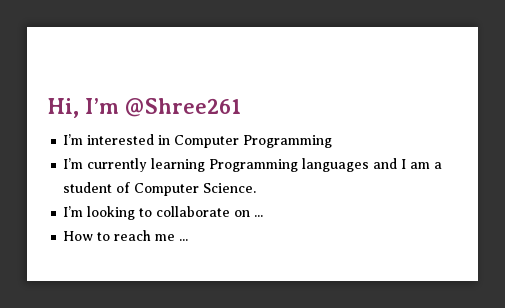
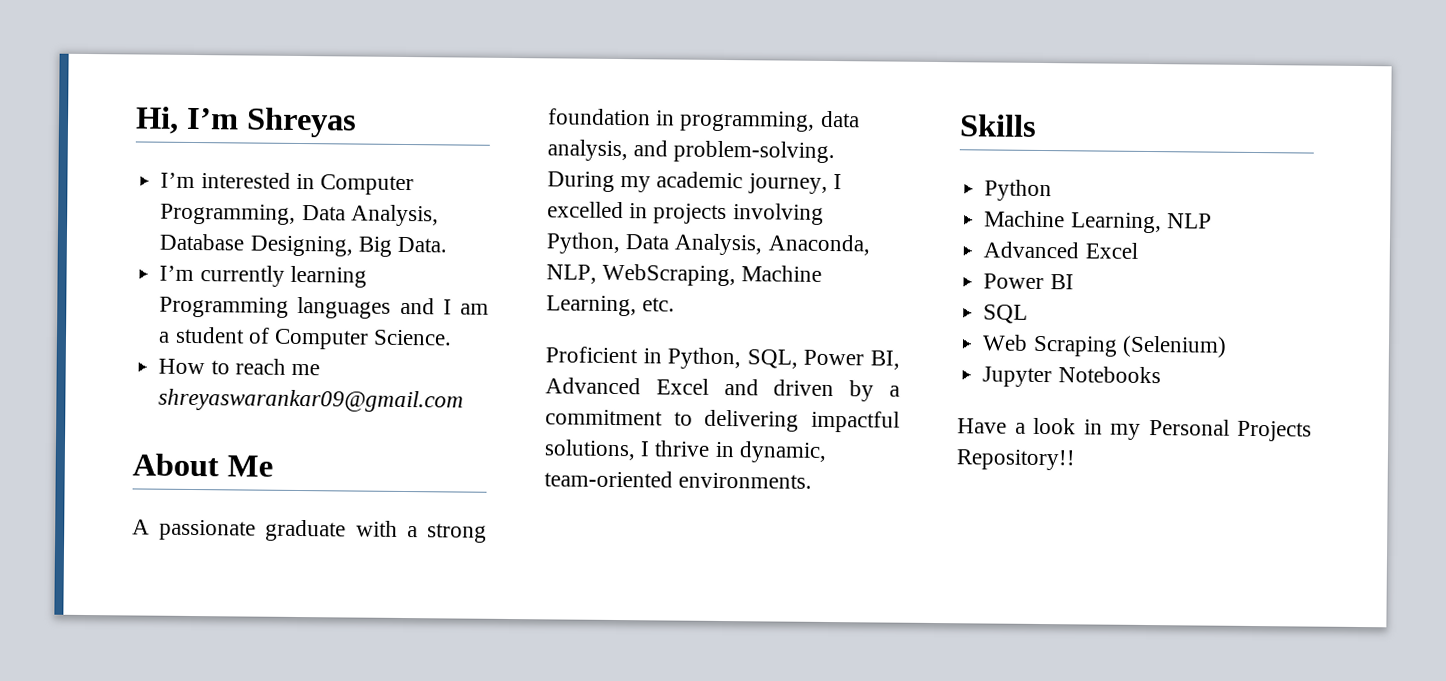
- Hi, I’m @Shree261
+ Hi, I’m Shreyas
- I’m interested in Computer Programming
+ I’m interested in Computer Programming, Data Analysis, Database Designing, Big Data.
- I’m looking to collaborate on ...
- How to reach me ...
+ How to reach me shreyaswarankar09@gmail.com
+ About Me
+ A passionate graduate with a strong foundation in programming, data analysis, and problem-solving. During my academic journey, I excelled in projects involving Python, Data Analysis, Anaconda, NLP, WebScraping, Machine Learning, etc.
+ Proficient in Python, SQL, Power BI, Advanced Excel and driven by a commitment to delivering impactful solutions, I thrive in dynamic, team-oriented environments.
+ Skills
+ Python
+ Machine Learning, NLP
+ Advanced Excel
+ Power BI
+ SQL
+ Web Scraping (Selenium)
+ Jupyter Notebooks
+ Have a look in my Personal Projects Repository!!

